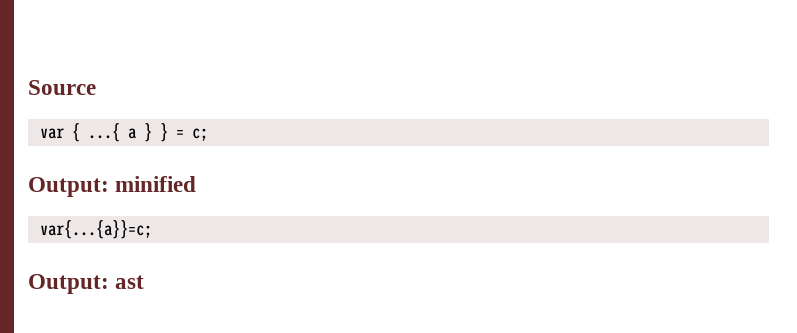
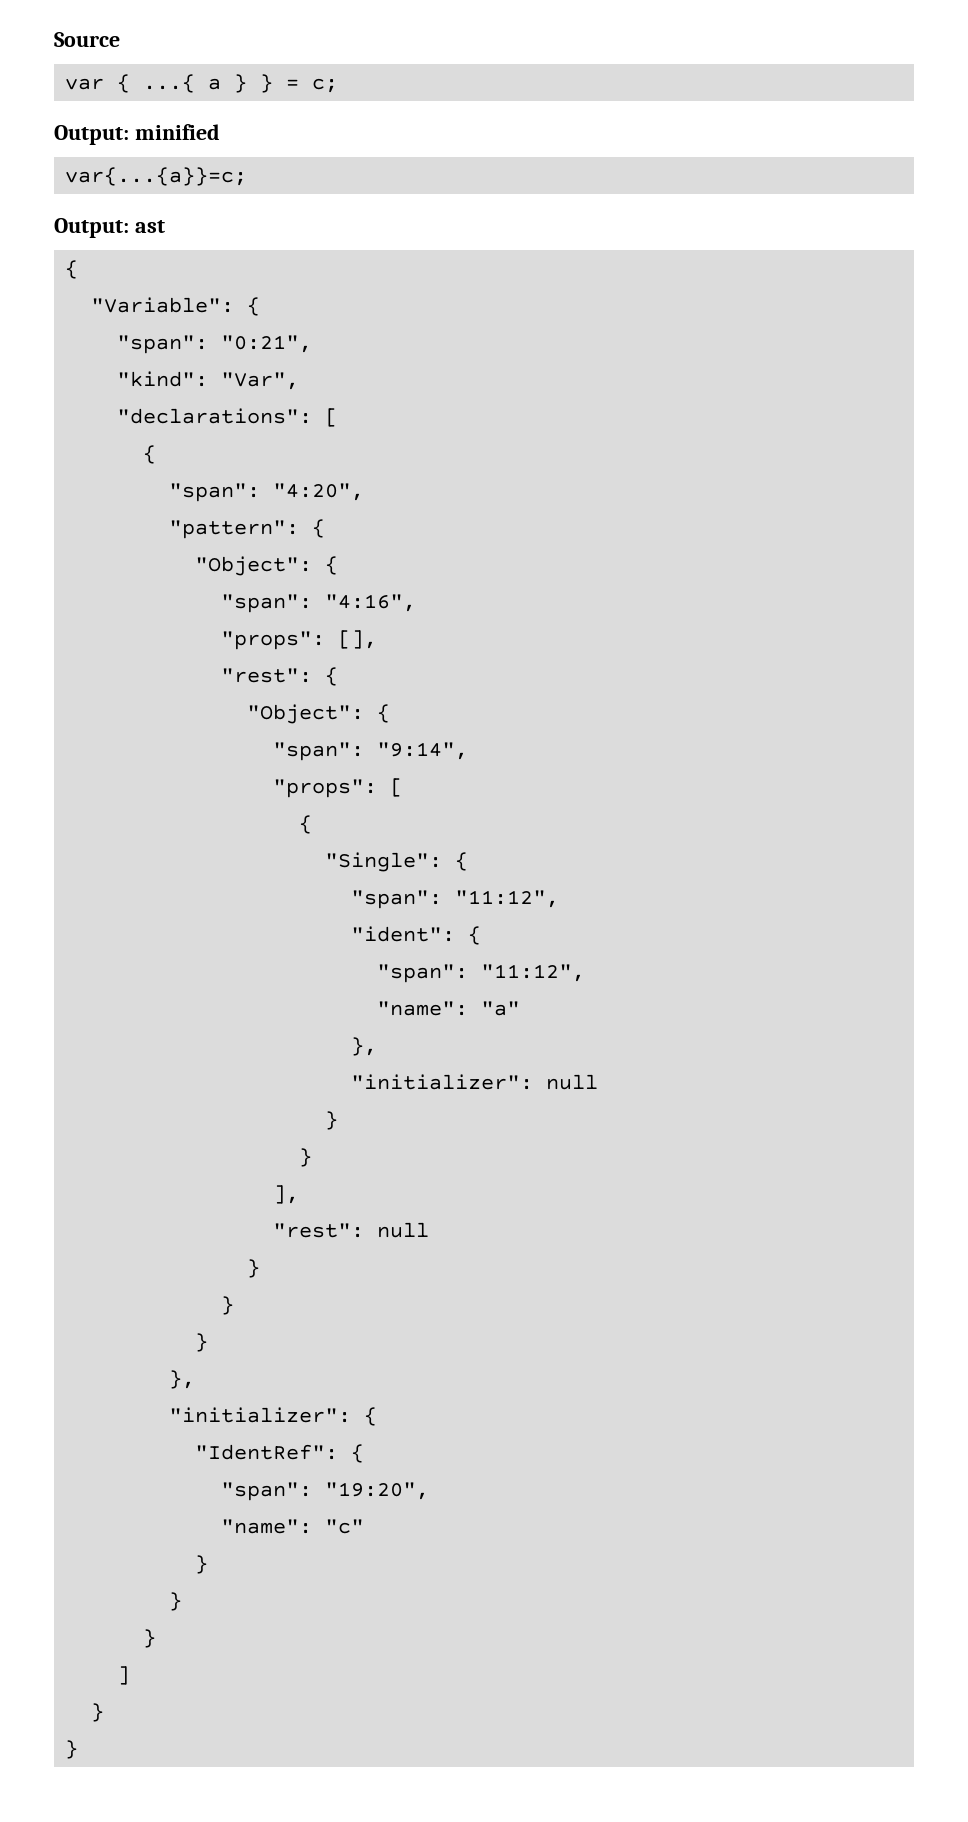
  Output: ast
+ {
+ "Variable": {
+ "span": "0:21",
+ "kind": "Var",
+ "declarations": [
+ {
+ "span": "4:20",
+ "pattern": {
+ "Object": {
+ "span": "4:16",
+ "props": [],
+ "rest": {
+ "Object": {
+ "span": "9:14",
+ "props": [
+ {
+ "Single": {
+ "span": "11:12",
+ "ident": {
+ "span": "11:12",
+ "name": "a"
+ },
+ "initializer": null
+ }
+ }
+ ],
+ "rest": null
+ }
+ }
+ }
+ },
+ "initializer": {
+ "IdentRef": {
+ "span": "19:20",
+ "name": "c"
+ }
+ }
+ }
+ ]
+ }
+ }

